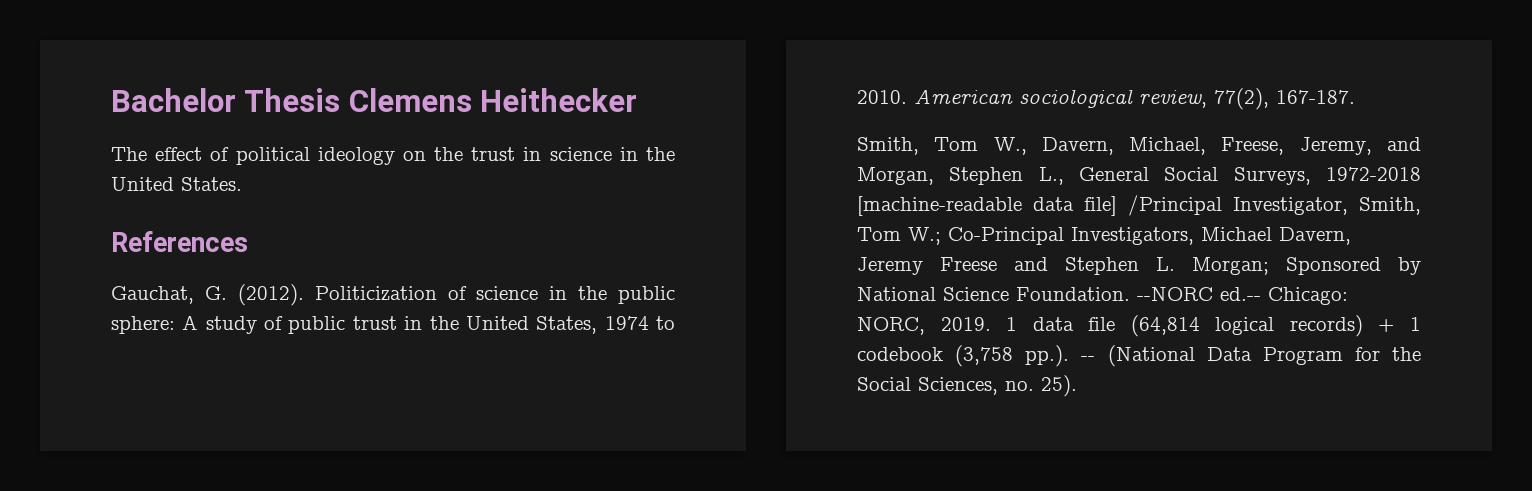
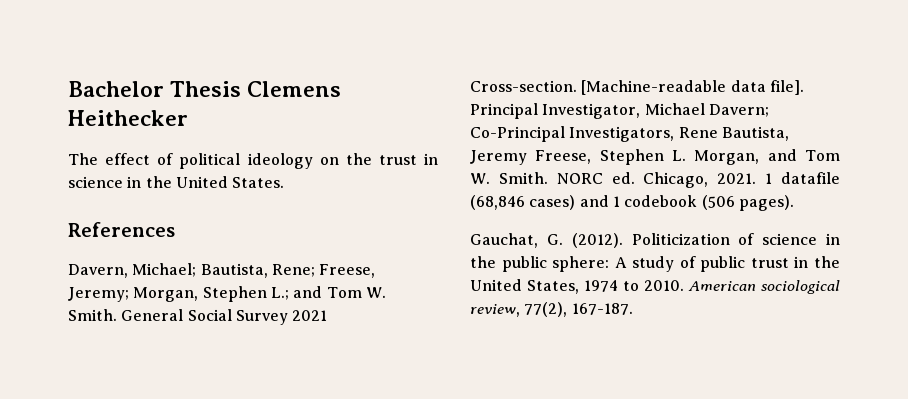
+ Davern, Michael; Bautista, Rene; Freese, Jeremy; Morgan, Stephen L.; and Tom W. Smith. General Social Survey 2021 Cross-section. [Machine-readable data file]. Principal Investigator, Michael Davern; Co-Principal Investigators, Rene Bautista, Jeremy Freese, Stephen L. Morgan, and Tom W. Smith. NORC ed. Chicago, 2021. 1 datafile (68,846 cases) and 1 codebook (506 pages).
- Smith, Tom W., Davern, Michael, Freese, Jeremy, and Morgan, Stephen L., General Social Surveys, 1972-2018 [machine-readable data file] /Principal Investigator, Smith, Tom W.; Co-Principal Investigators, Michael Davern, Jeremy Freese and Stephen L. Morgan; Sponsored by National Science Foundation. --NORC ed.-- Chicago: NORC, 2019. 1 data file (64,814 logical records) + 1 codebook (3,758 pp.). -- (National Data Program for the Social Sciences, no. 25).

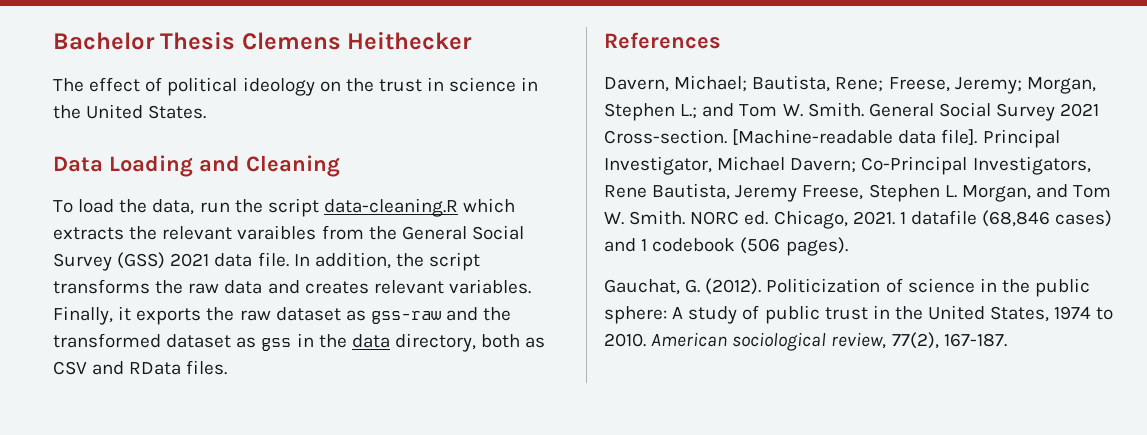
+ Data Loading and Cleaning
+ To load the data, run the script data-cleaning.R which extracts the relevant varaibles from the General Social Survey (GSS) 2021 data file. In addition, the script transforms the raw data and creates relevant variables. Finally, it exports the raw dataset as gss-raw and the transformed dataset as gss in the data directory, both as CSV and RData files.

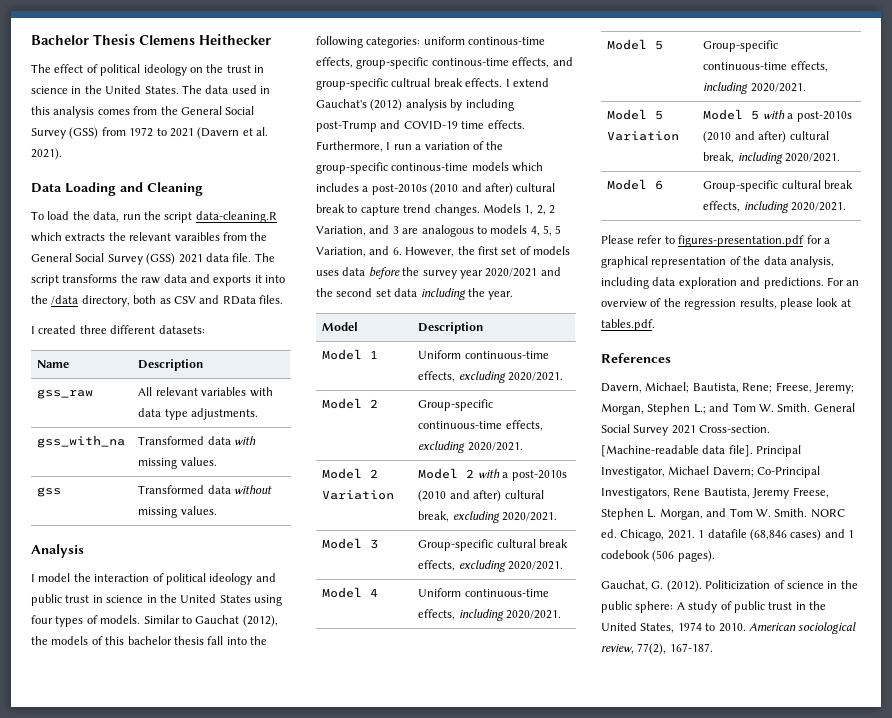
+ The data used in this analysis comes from the General Social Survey (GSS) from 1972 to 2021 (Davern et al. 2021).
- In addition, the script transforms the raw data and creates relevant variables. Finally, it exports the raw dataset as gss-raw and the transformed dataset as gss in the data directory, both as CSV and RData files.
+ The script transforms the raw data and exports it into the /data directory, both as CSV and RData files.
+ I created three different datasets:
+ Name | Description
+ gss_raw | All relevant variables with data type adjustments.
+ gss_with_na | Transformed data with missing values.
+ gss | Transformed data without missing values.
+ Analysis
+ I model the interaction of political ideology and public trust in science in the United States using four types of models. Similar to Gauchat (2012), the models of this bachelor thesis fall into the following categories: uniform continous-time effects, group-specific continous-time effects, and group-specific cultrual break effects. I extend Gauchat's (2012) analysis by including post-Trump and COVID-19 time effects. Furthermore, I run a variation of the group-specific continous-time models which includes a post-2010s (2010 and after) cultural break to capture trend changes. Models 1, 2, 2 Variation, and 3 are analogous to models 4, 5, 5 Variation, and 6. However, the first set of models uses data before the survey year 2020/2021 and the second set data including the year.
+ Model | Description
+ Model 1 | Uniform continuous-time effects, excluding 2020/2021.
+ Model 2 | Group-specific continuous-time effects, excluding 2020/2021.
+ Model 2 Variation | Model 2 with a post-2010s (2010 and after) cultural break, excluding 2020/2021.
+ Model 3 | Group-specific cultural break effects, excluding 2020/2021.
+ Model 4 | Uniform continuous-time effects, including 2020/2021.
+ Model 5 | Group-specific continuous-time effects, including 2020/2021.
+ Model 5 Variation | Model 5 with a post-2010s (2010 and after) cultural break, including 2020/2021.
+ Model 6 | Group-specific cultural break effects, including 2020/2021.
+ Please refer to figures-presentation.pdf for a graphical representation of the data analysis, including data exploration and predictions. For an overview of the regression results, please look at tables.pdf.

